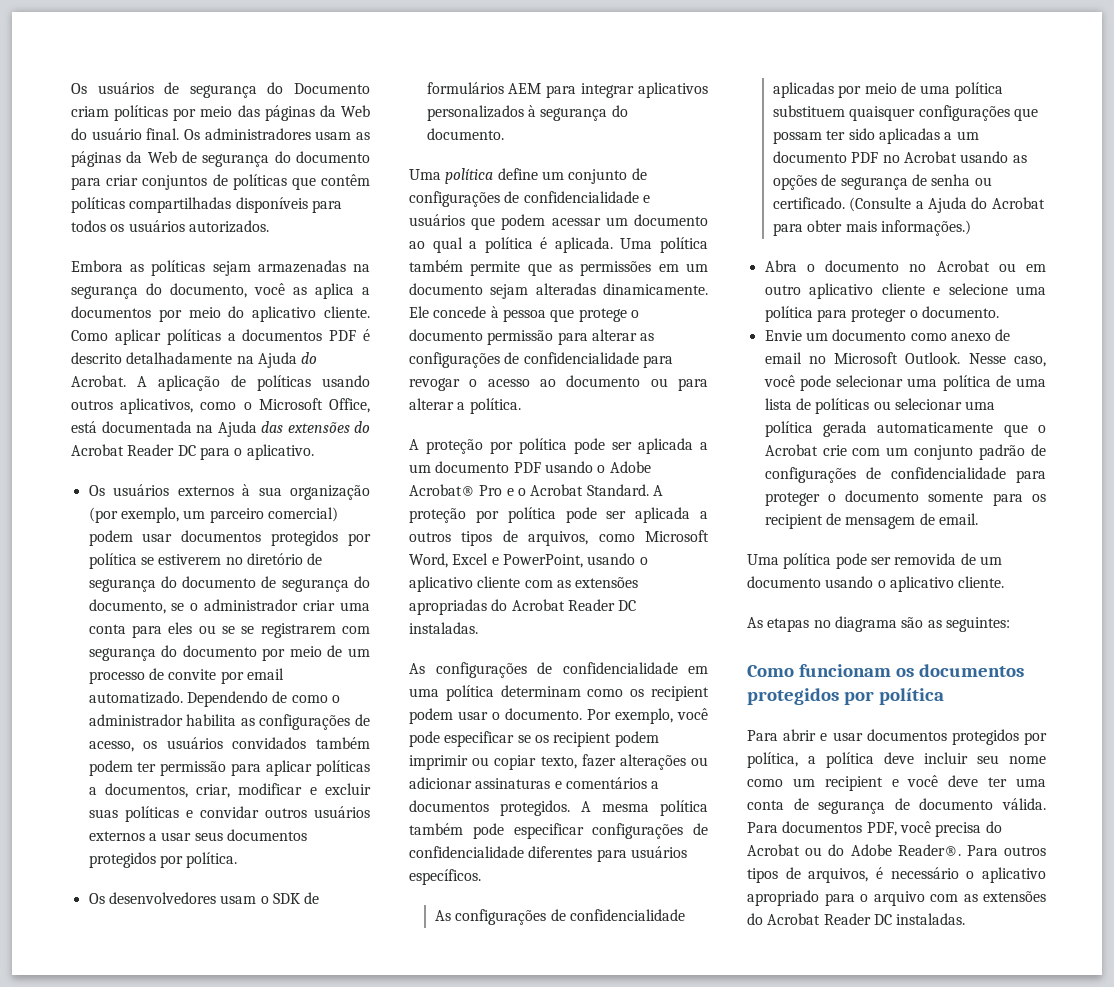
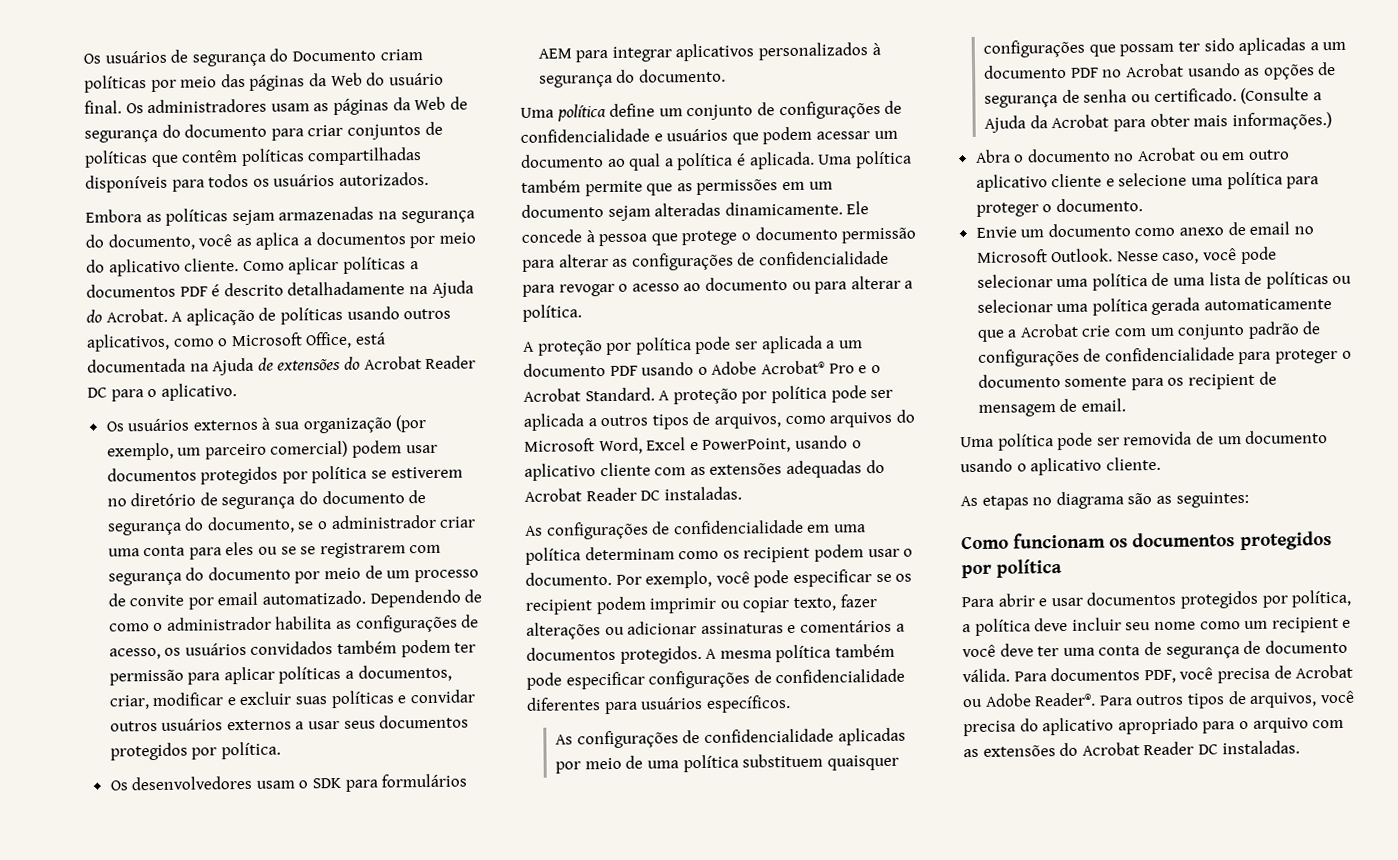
- A aplicação de políticas usando outros aplicativos, como o Microsoft Office, está documentada na Ajuda das extensões do Acrobat Reader DC para o aplicativo.
+ A aplicação de políticas usando outros aplicativos, como o Microsoft Office, está documentada na Ajuda de extensões do Acrobat Reader DC para o aplicativo.
- Os desenvolvedores usam o SDK de formulários AEM para integrar aplicativos personalizados à segurança do documento.
+ Os desenvolvedores usam o SDK para formulários AEM para integrar aplicativos personalizados à segurança do documento.
- A proteção por política pode ser aplicada a outros tipos de arquivos, como Microsoft Word, Excel e PowerPoint, usando o aplicativo cliente com as extensões apropriadas do Acrobat Reader DC instaladas.
+ A proteção por política pode ser aplicada a outros tipos de arquivos, como arquivos do Microsoft Word, Excel e PowerPoint, usando o aplicativo cliente com as extensões adequadas do Acrobat Reader DC instaladas.
- (Consulte a Ajuda do Acrobat para obter mais informações.)
+ (Consulte a Ajuda da Acrobat para obter mais informações.)
- Nesse caso, você pode selecionar uma política de uma lista de políticas ou selecionar uma política gerada automaticamente que o Acrobat crie com um conjunto padrão de configurações de confidencialidade para proteger o documento somente para os recipient de mensagem de email.
+ Nesse caso, você pode selecionar uma política de uma lista de políticas ou selecionar uma política gerada automaticamente que a Acrobat crie com um conjunto padrão de configurações de confidencialidade para proteger o documento somente para os recipient de mensagem de email.
- Para documentos PDF, você precisa do Acrobat ou do Adobe Reader®.
+ Para documentos PDF, você precisa de Acrobat ou Adobe Reader®.
- Para outros tipos de arquivos, é necessário o aplicativo apropriado para o arquivo com as extensões do Acrobat Reader DC instaladas.
+ Para outros tipos de arquivos, você precisa do aplicativo apropriado para o arquivo com as extensões do Acrobat Reader DC instaladas.

